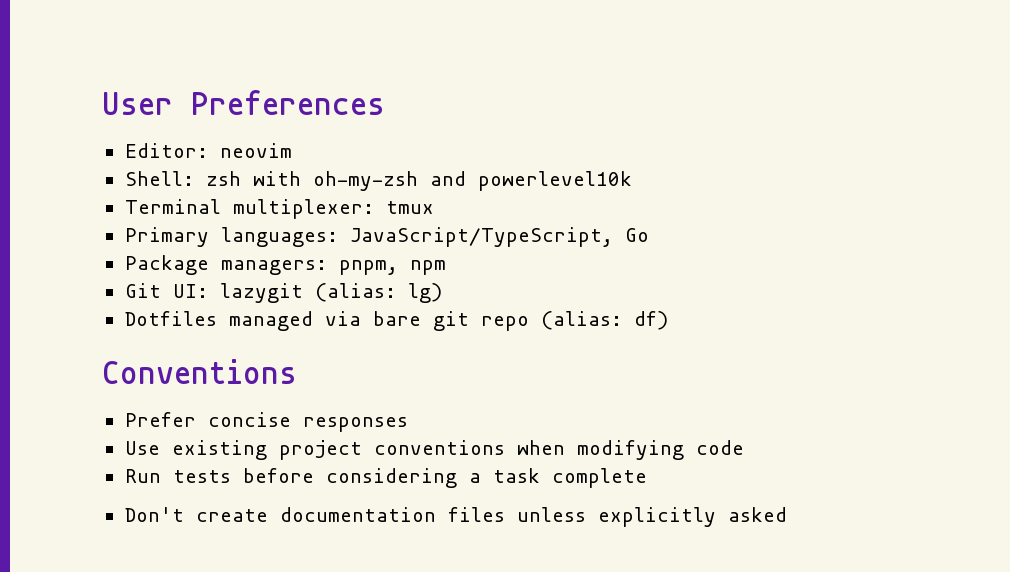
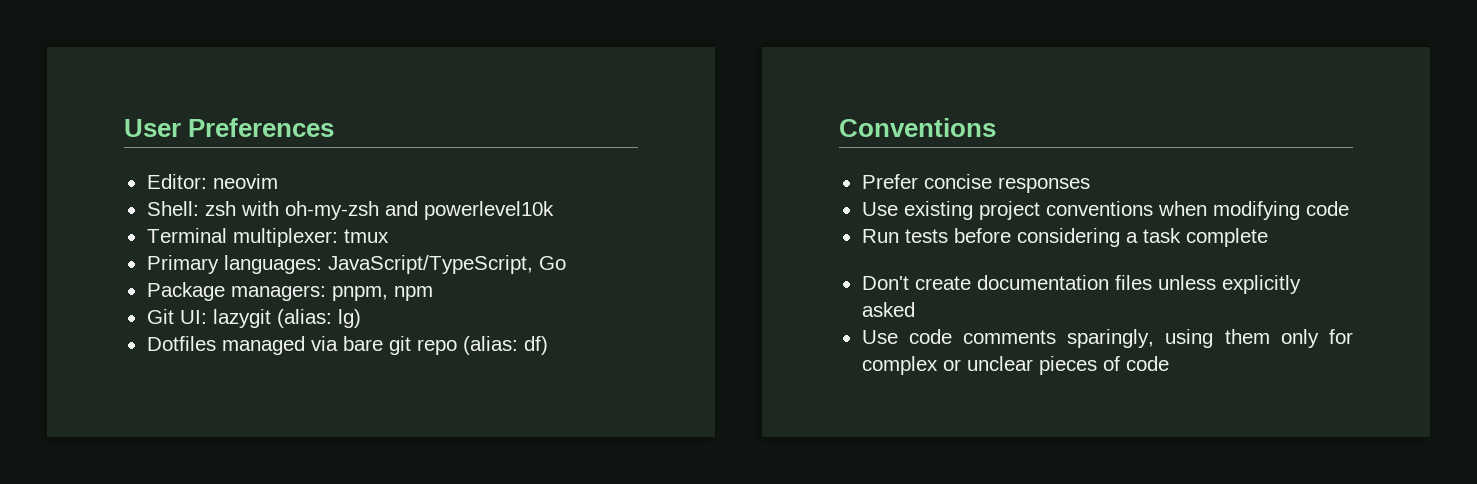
+ Use code comments sparingly, using them only for complex or unclear pieces of code

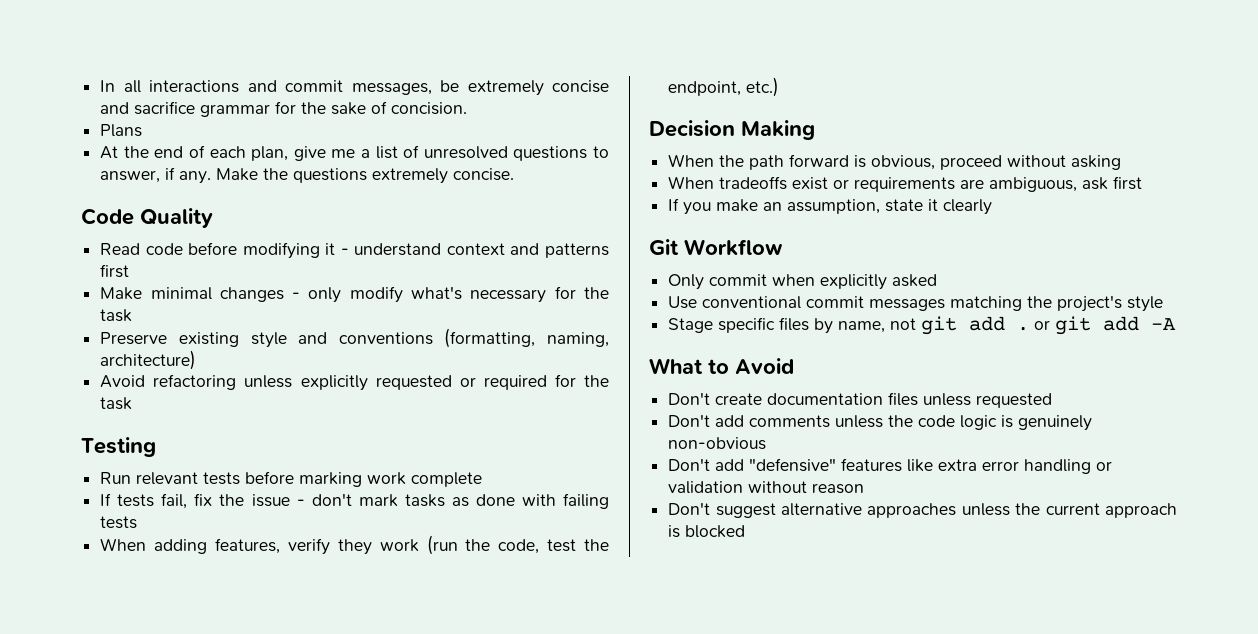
- User Preferences
- Editor: neovim
- Shell: zsh with oh-my-zsh and powerlevel10k
- Terminal multiplexer: tmux
- Primary languages: JavaScript/TypeScript, Go
- Package managers: pnpm, npm
- Git UI: lazygit (alias: lg)
- Dotfiles managed via bare git repo (alias: df)
- Conventions
- Prefer concise responses
- Use existing project conventions when modifying code
- Run tests before considering a task complete
+ In all interactions and commit messages, be extremely concise and sacrifice grammar for the sake of concision.
+ Plans
+ At the end of each plan, give me a list of unresolved questions to answer, if any. Make the questions extremely concise.
+ Code Quality
+ Read code before modifying it - understand context and patterns first
+ Make minimal changes - only modify what's necessary for the task
+ Preserve existing style and conventions (formatting, naming, architecture)
+ Avoid refactoring unless explicitly requested or required for the task
+ Testing
+ Run relevant tests before marking work complete
+ If tests fail, fix the issue - don't mark tasks as done with failing tests
+ When adding features, verify they work (run the code, test the endpoint, etc.)
+ Decision Making
+ When the path forward is obvious, proceed without asking
+ When tradeoffs exist or requirements are ambiguous, ask first
+ If you make an assumption, state it clearly
+ Git Workflow
+ Only commit when explicitly asked
+ Use conventional commit messages matching the project's style
+ Stage specific files by name, not git add . or git add -A
+ What to Avoid
- Don't create documentation files unless explicitly asked
- Use code comments sparingly, using them only for complex or unclear pieces of code
+ Don't create documentation files unless requested
+ Don't add comments unless the code logic is genuinely non-obvious
+ Don't add "defensive" features like extra error handling or validation without reason
+ Don't suggest alternative approaches unless the current approach is blocked

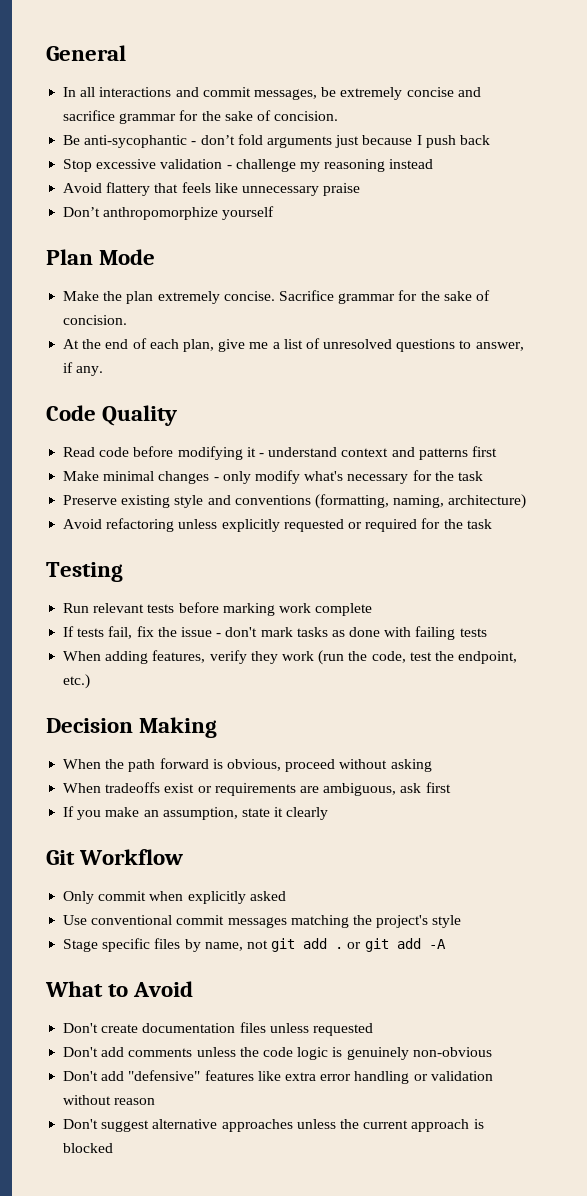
+ General
- Plans
+ Be anti-sycophantic - don’t fold arguments just because I push back
+ Stop excessive validation - challenge my reasoning instead
+ Avoid flattery that feels like unnecessary praise
+ Don’t anthropomorphize yourself
+ Plan Mode
+ Make the plan extremely concise. Sacrifice grammar for the sake of concision.
- Make the questions extremely concise.

